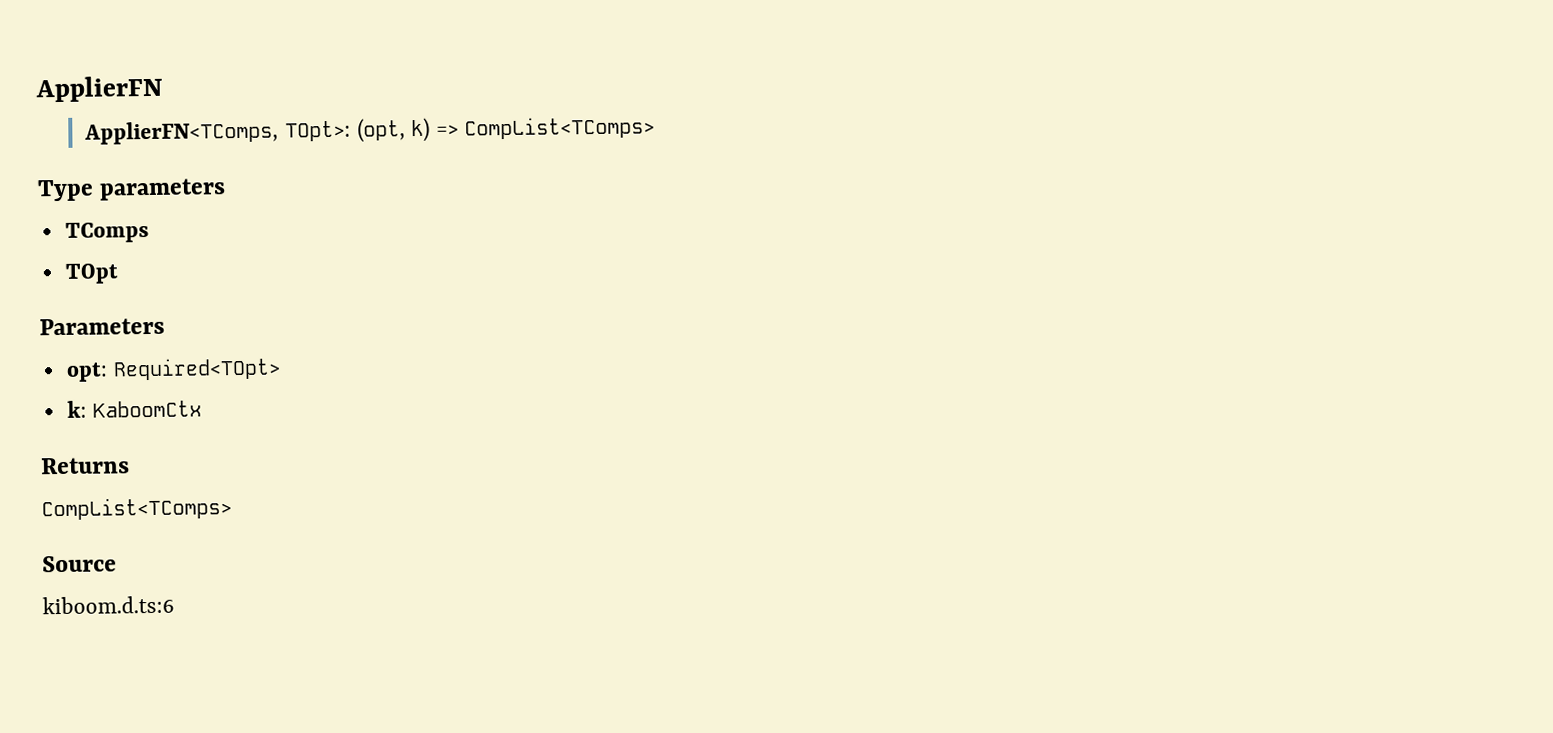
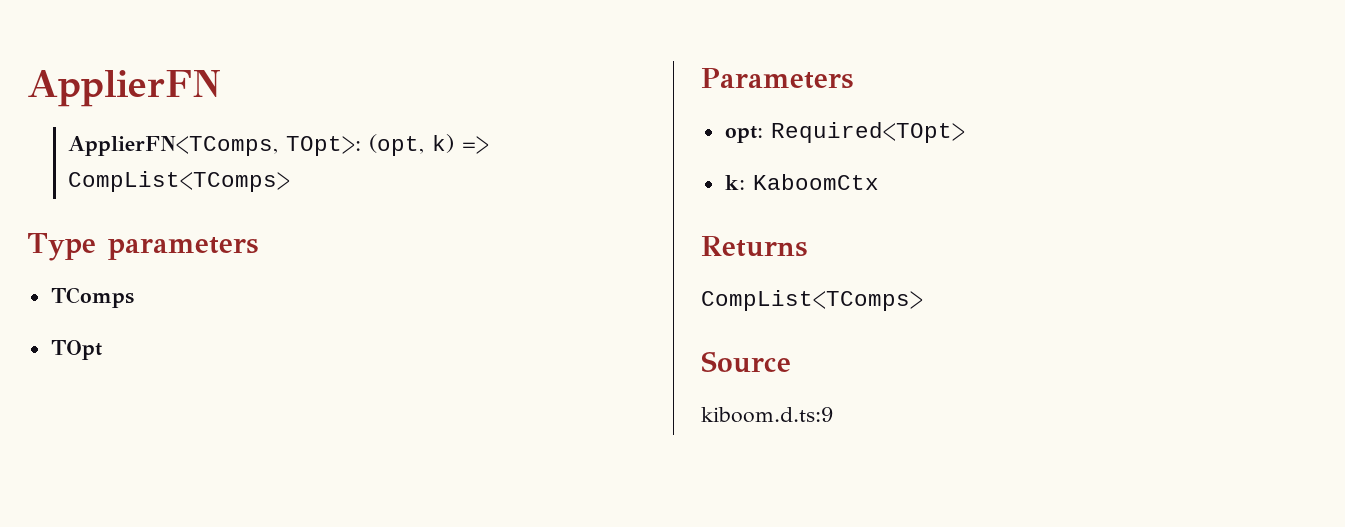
- kiboom.d.ts:6
+ kiboom.d.ts:9

